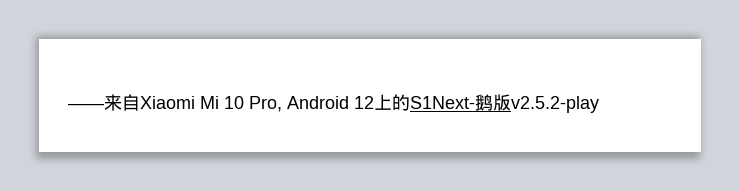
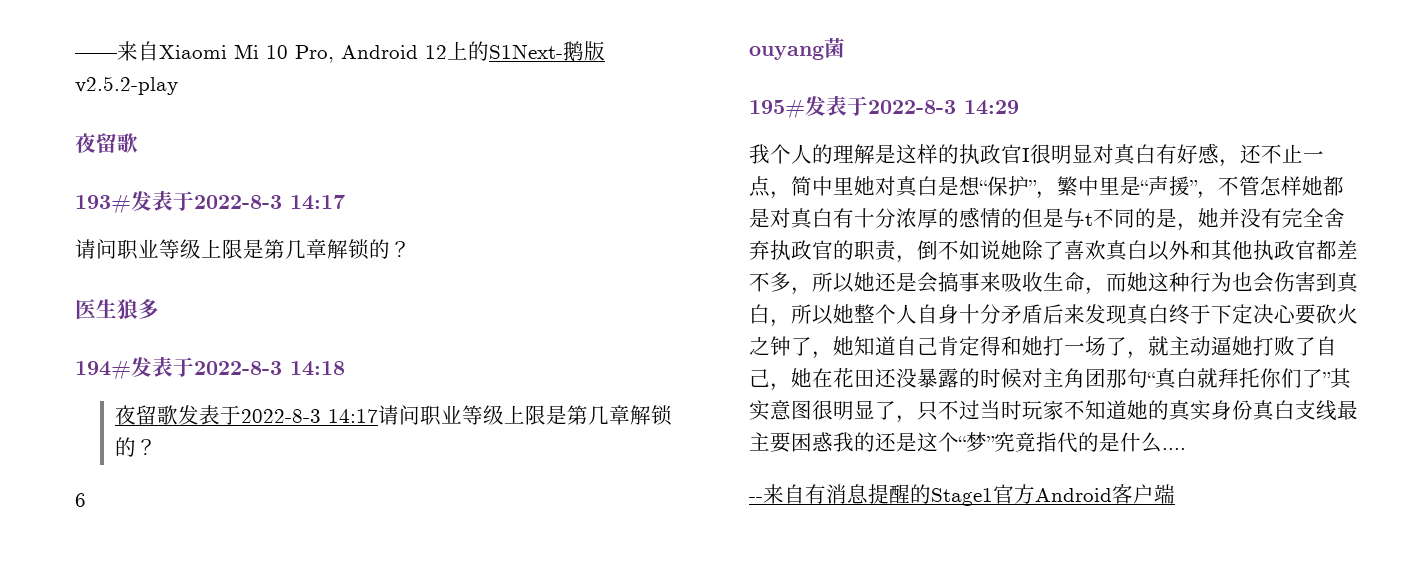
  ——来自Xiaomi Mi 10 Pro, Android 12上的S1Next-鹅版v2.5.2-play
+ 夜留歌
+ 193#发表于2022-8-3 14:17
+ 请问职业等级上限是第几章解锁的？
+ 医生狼多
+ 194#发表于2022-8-3 14:18
+ 夜留歌发表于2022-8-3 14:17请问职业等级上限是第几章解锁的？
+ 6
+ ouyang菌
+ 195#发表于2022-8-3 14:29
+ 我个人的理解是这样的执政官I很明显对真白有好感，还不止一点，简中里她对真白是想“保护”，繁中里是“声援”，不管怎样她都是对真白有十分浓厚的感情的但是与t不同的是，她并没有完全舍弃执政官的职责，倒不如说她除了喜欢真白以外和其他执政官都差不多，所以她还是会搞事来吸收生命，而她这种行为也会伤害到真白，所以她整个人自身十分矛盾后来发现真白终于下定决心要砍火之钟了，她知道自己肯定得和她打一场了，就主动逼她打败了自己，她在花田还没暴露的时候对主角团那句“真白就拜托你们了”其实意图很明显了，只不过当时玩家不知道她的真实身份真白支线最主要困惑我的还是这个“梦”究竟指代的是什么....
+ --来自有消息提醒的Stage1官方Android客户端

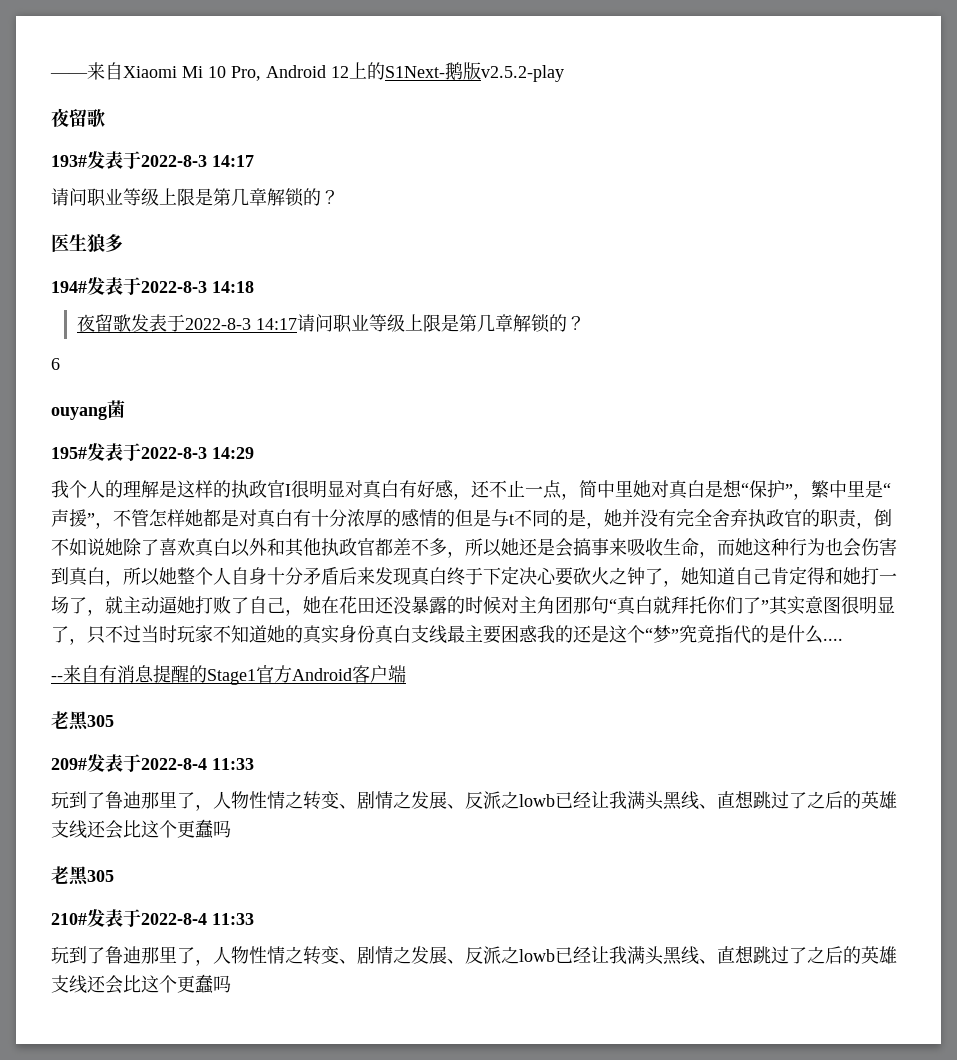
  --来自有消息提醒的Stage1官方Android客户端
+ 老黑305
+ 209#发表于2022-8-4 11:33
+ 玩到了鲁迪那里了，人物性情之转变、剧情之发展、反派之lowb已经让我满头黑线、直想跳过了之后的英雄支线还会比这个更蠢吗
+ 老黑305
+ 210#发表于2022-8-4 11:33
+ 玩到了鲁迪那里了，人物性情之转变、剧情之发展、反派之lowb已经让我满头黑线、直想跳过了之后的英雄支线还会比这个更蠢吗

